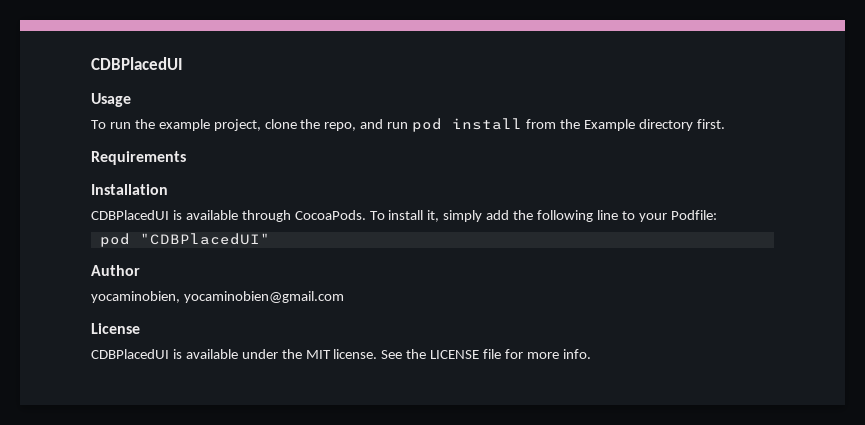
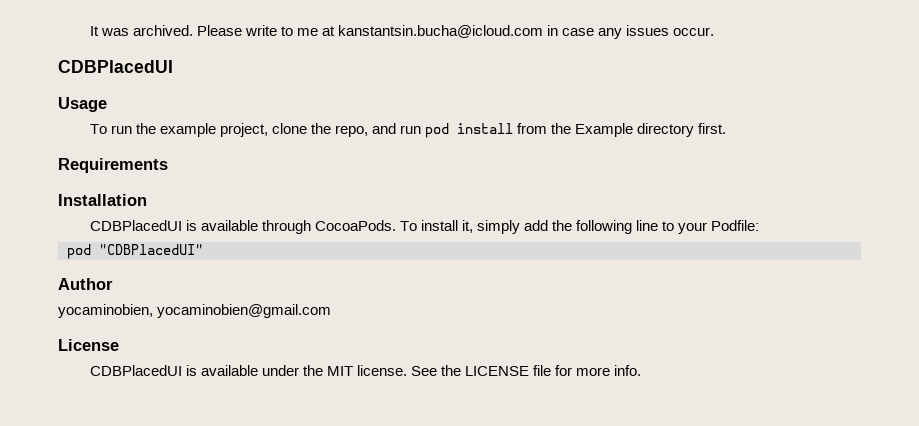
+ It was archived. Please write to me at kanstantsin.bucha@icloud.com in case any issues occur.

